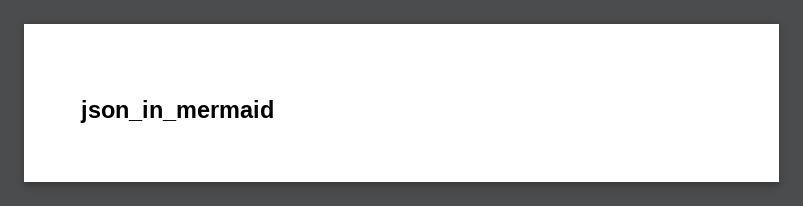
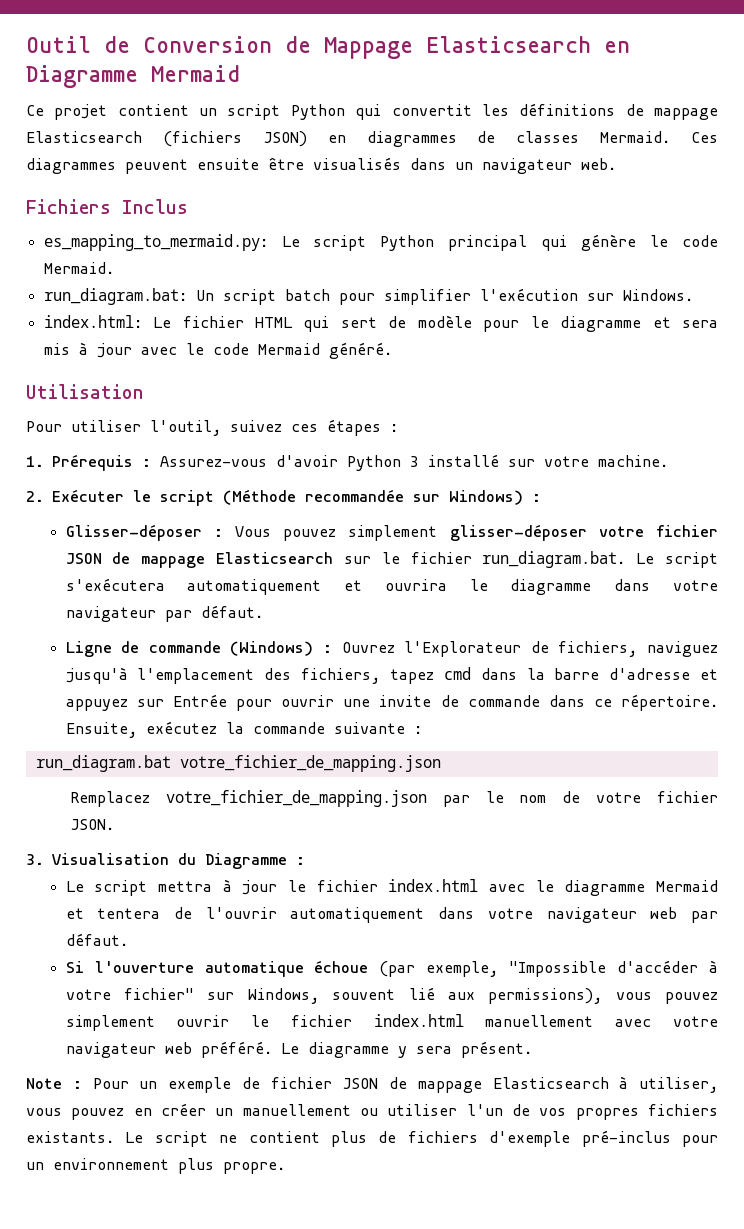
- json_in_mermaid
+ Outil de Conversion de Mappage Elasticsearch en Diagramme Mermaid
+ Ce projet contient un script Python qui convertit les définitions de mappage Elasticsearch (fichiers JSON) en diagrammes de classes Mermaid. Ces diagrammes peuvent ensuite être visualisés dans un navigateur web.
+ Fichiers Inclus
+ es_mapping_to_mermaid.py: Le script Python principal qui génère le code Mermaid.
+ run_diagram.bat: Un script batch pour simplifier l'exécution sur Windows.
+ index.html: Le fichier HTML qui sert de modèle pour le diagramme et sera mis à jour avec le code Mermaid généré.
+ Utilisation
+ Pour utiliser l'outil, suivez ces étapes :
+ 1. Prérequis : Assurez-vous d'avoir Python 3 installé sur votre machine.
+ 2. Exécuter le script (Méthode recommandée sur Windows) :
+ Glisser-déposer : Vous pouvez simplement glisser-déposer votre fichier JSON de mappage Elasticsearch sur le fichier run_diagram.bat. Le script s'exécutera automatiquement et ouvrira le diagramme dans votre navigateur par défaut.
+ Ligne de commande (Windows) : Ouvrez l'Explorateur de fichiers, naviguez jusqu'à l'emplacement des fichiers, tapez cmd dans la barre d'adresse et appuyez sur Entrée pour ouvrir une invite de commande dans ce répertoire. Ensuite, exécutez la commande suivante :
+ run_diagram.bat votre_fichier_de_mapping.json
+ Remplacez votre_fichier_de_mapping.json par le nom de votre fichier JSON.
+ 3. Visualisation du Diagramme :
+ Le script mettra à jour le fichier index.html avec le diagramme Mermaid et tentera de l'ouvrir automatiquement dans votre navigateur web par défaut.
+ Si l'ouverture automatique échoue (par exemple, "Impossible d'accéder à votre fichier" sur Windows, souvent lié aux permissions), vous pouvez simplement ouvrir le fichier index.html manuellement avec votre navigateur web préféré. Le diagramme y sera présent.
+ Note : Pour un exemple de fichier JSON de mappage Elasticsearch à utiliser, vous pouvez en créer un manuellement ou utiliser l'un de vos propres fichiers existants. Le script ne contient plus de fichiers d'exemple pré-inclus pour un environnement plus propre.

